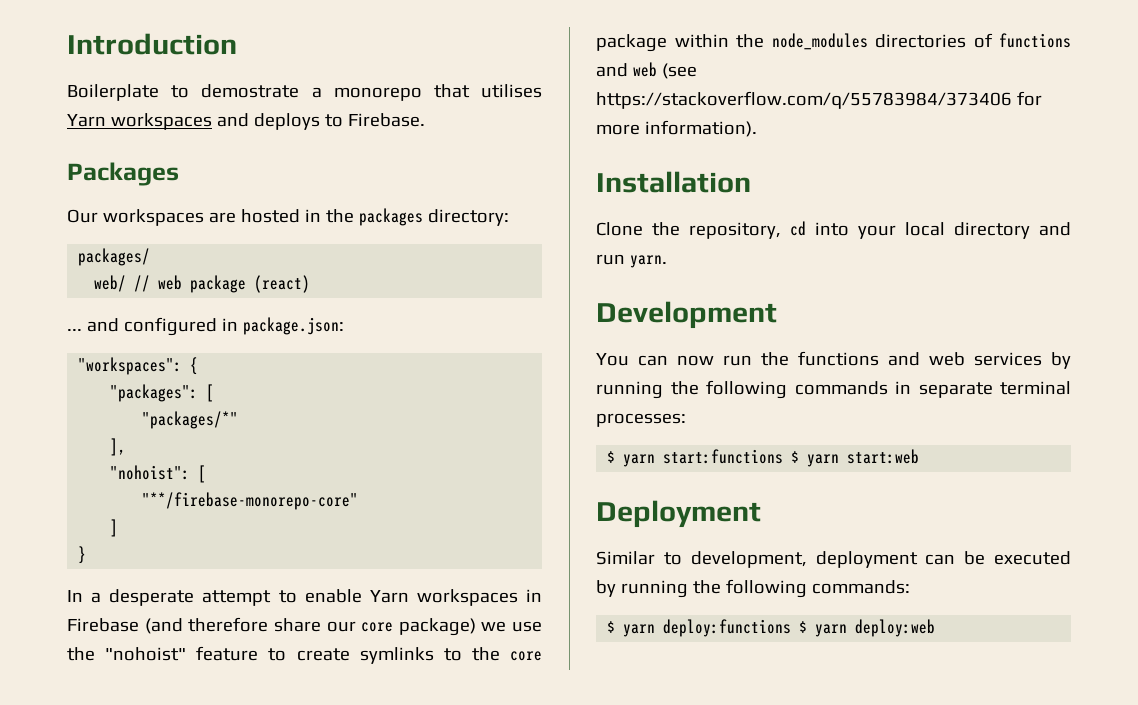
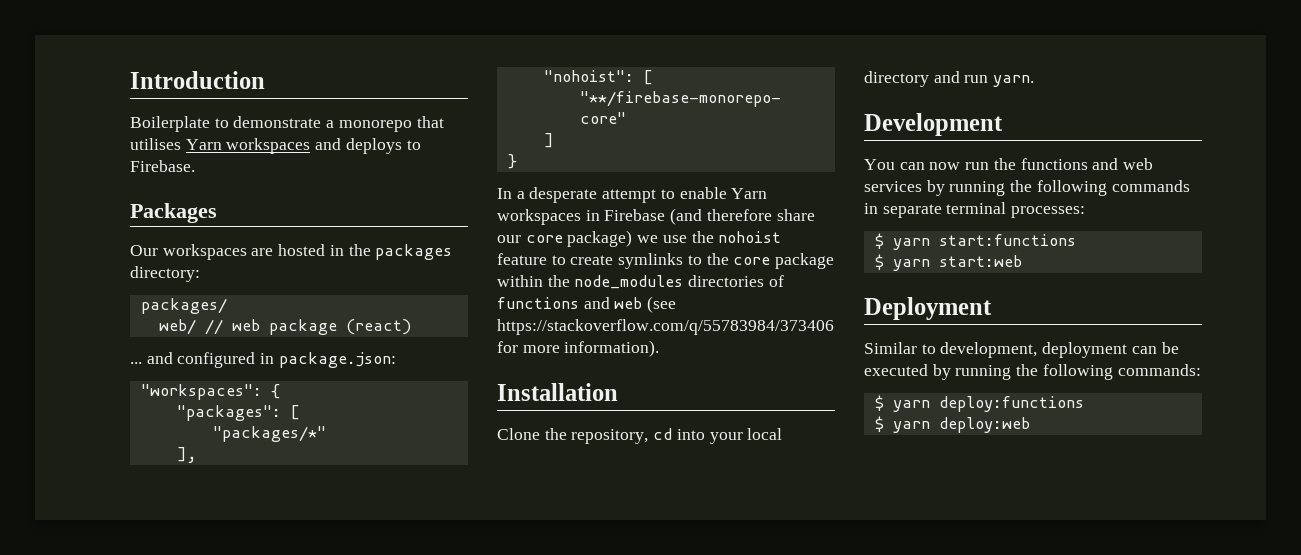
- Boilerplate to demostrate a monorepo that utilises Yarn workspaces and deploys to Firebase.
+ Boilerplate to demonstrate a monorepo that utilises Yarn workspaces and deploys to Firebase.
- In a desperate attempt to enable Yarn workspaces in Firebase (and therefore share our core package) we use the "nohoist" feature to create symlinks to the core package within the node_modules directories of functions and web (see https://stackoverflow.com/q/55783984/373406 for more information).
+ In a desperate attempt to enable Yarn workspaces in Firebase (and therefore share our core package) we use the nohoist feature to create symlinks to the core package within the node_modules directories of functions and web (see https://stackoverflow.com/q/55783984/373406 for more information).
- $ yarn start:functions $ yarn start:web
+ $ yarn start:functions
+ $ yarn start:web
- $ yarn deploy:functions $ yarn deploy:web
+ $ yarn deploy:functions
+ $ yarn deploy:web

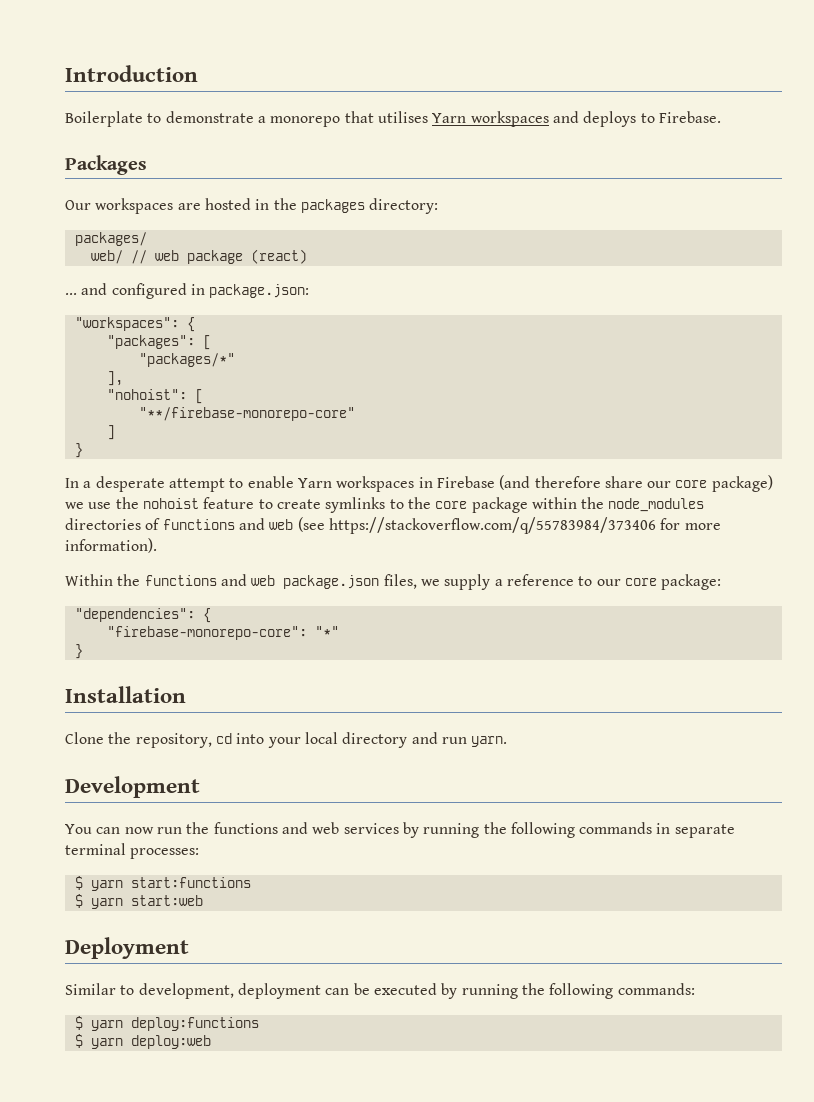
+ Within the functions and web package.json files, we supply a reference to our core package:
+ "dependencies": {
+ "firebase-monorepo-core": "*"
+ }

